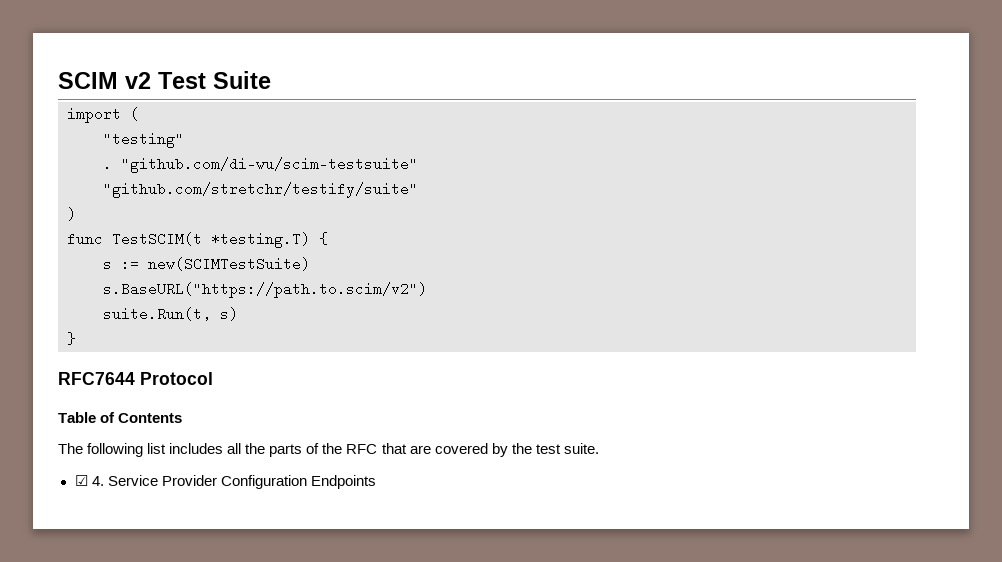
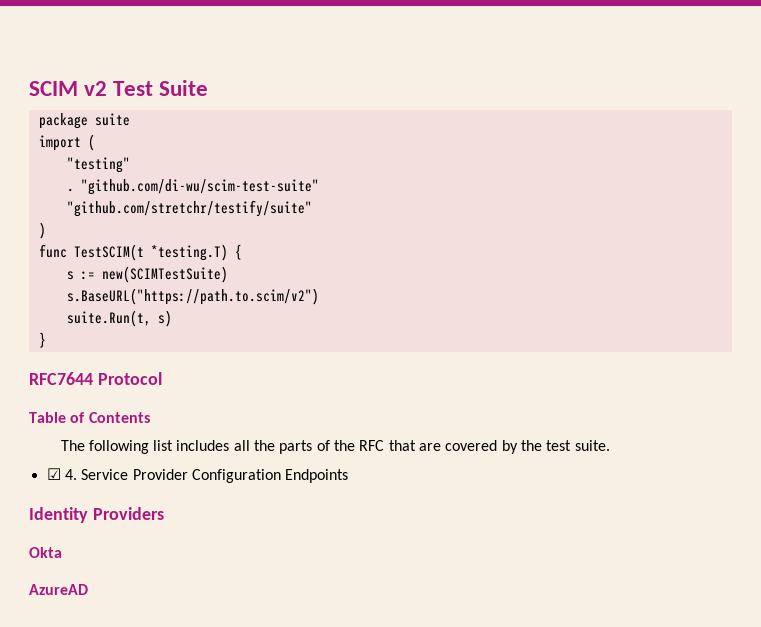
+ package suite
- "github.com/di-wu/scim-testsuite"
+ "github.com/di-wu/scim-test-suite"
+ Identity Providers
+ Okta
+ AzureAD

